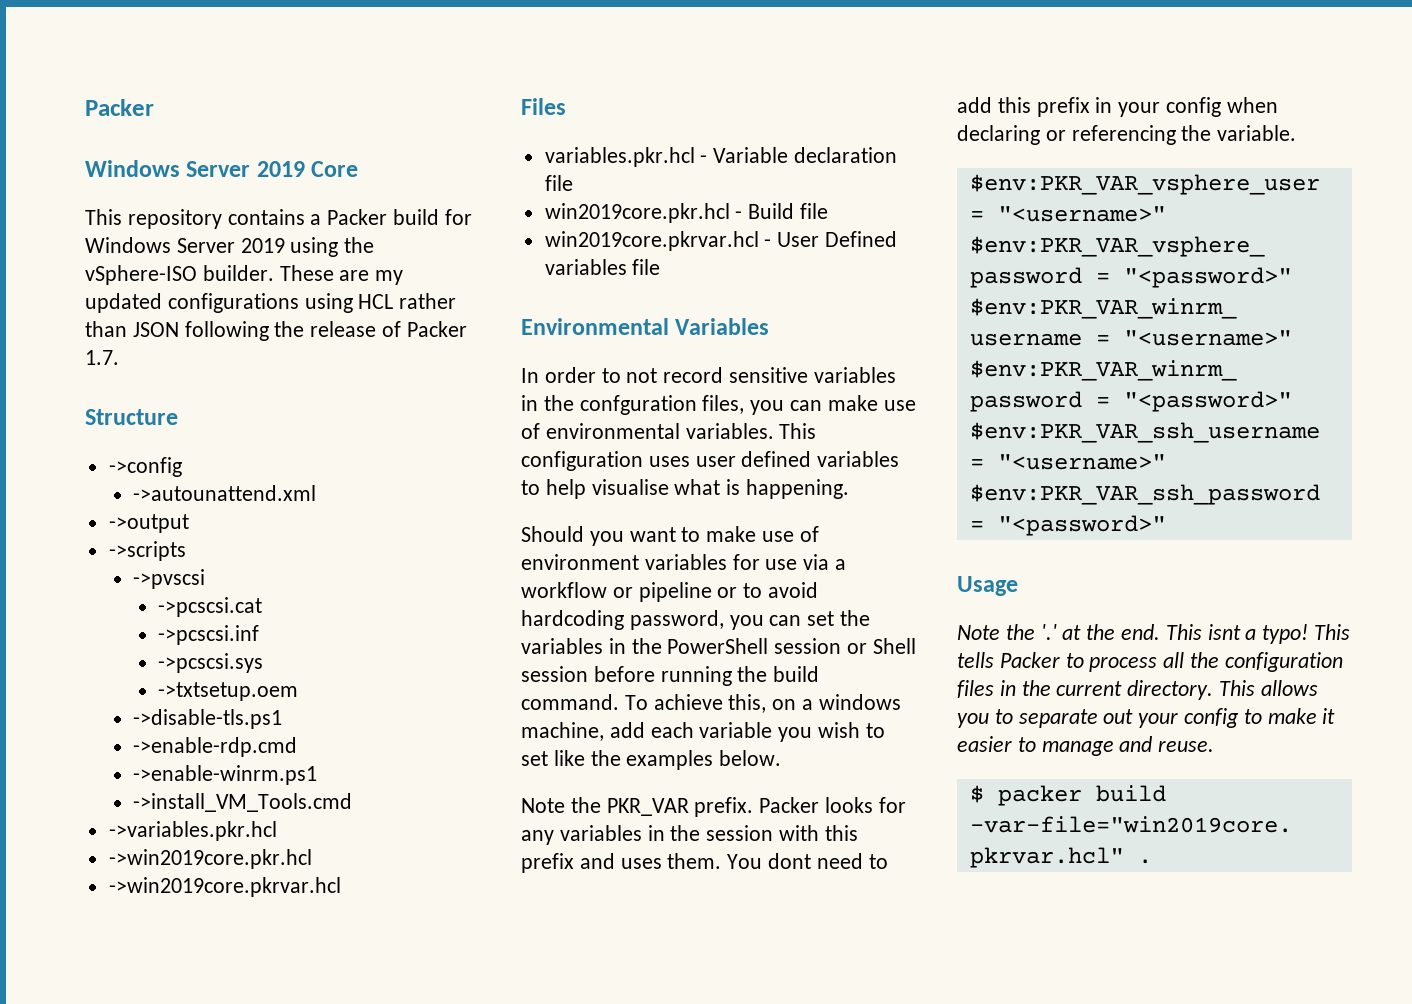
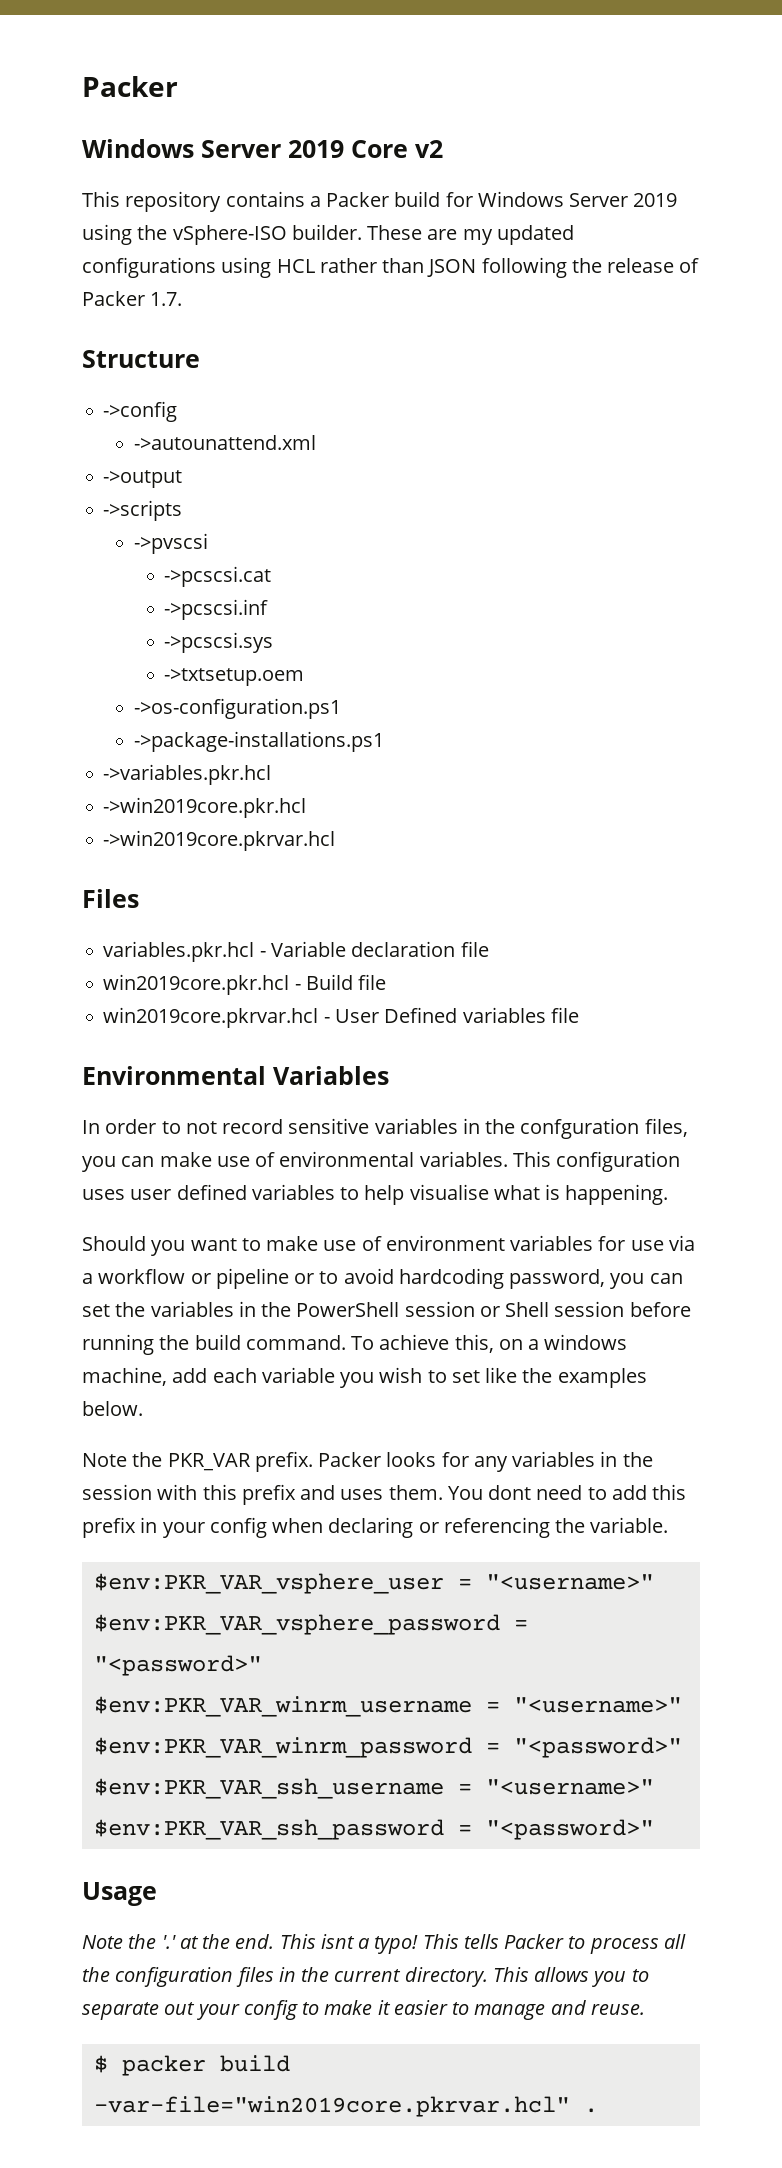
- Windows Server 2019 Core
+ Windows Server 2019 Core v2
- ->disable-tls.ps1
- ->enable-rdp.cmd
- ->enable-winrm.ps1
- ->install_VM_Tools.cmd
+ ->os-configuration.ps1
+ ->package-installations.ps1

